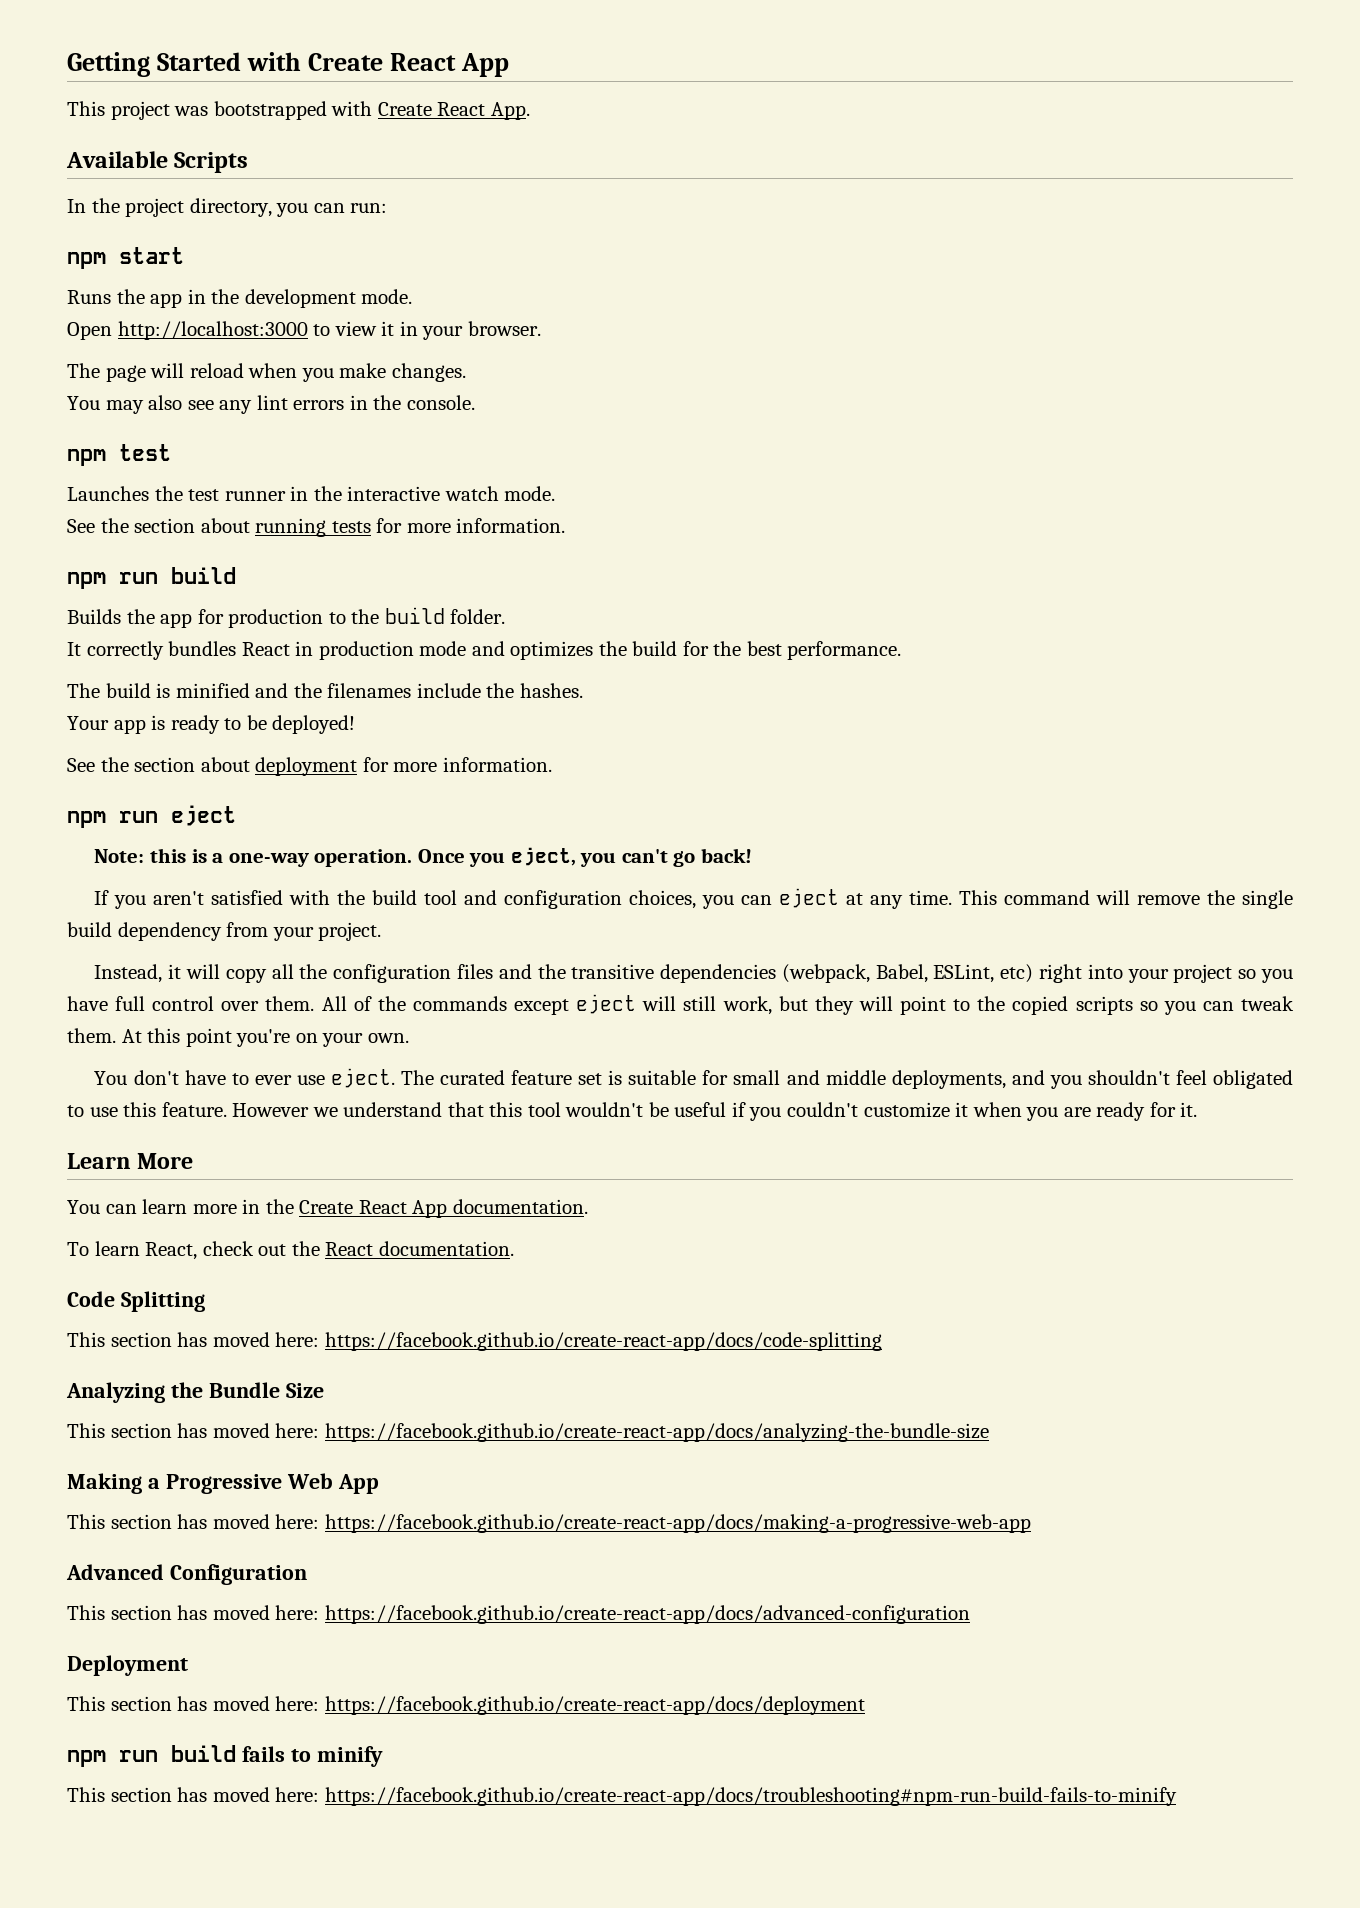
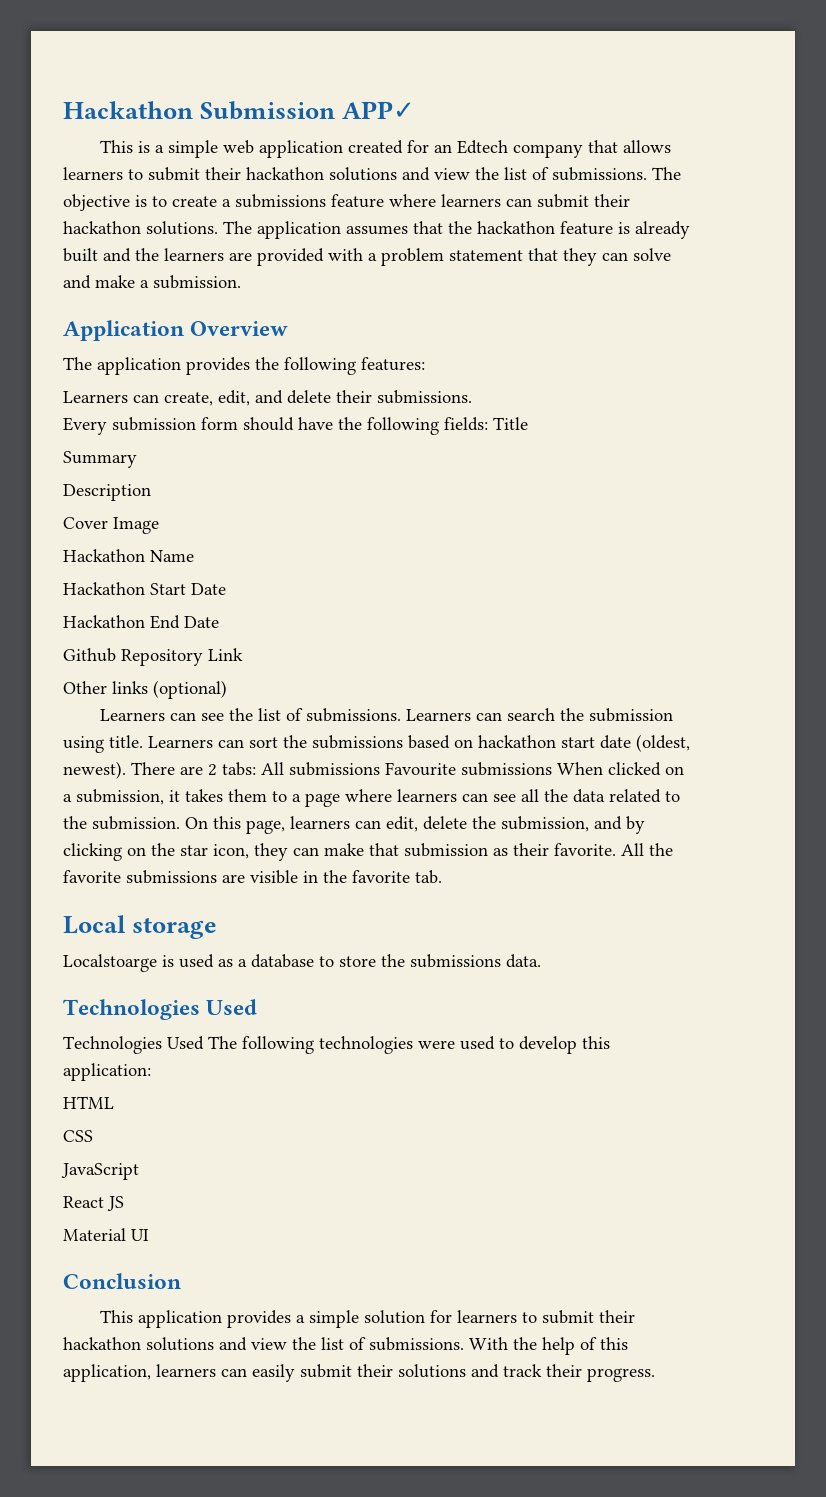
- Getting Started with Create React App
- This project was bootstrapped with Create React App.
- Available Scripts
- In the project directory, you can run:
- npm start
- Runs the app in the development mode.
- Open http://localhost:3000 to view it in your browser.
- The page will reload when you make changes.
- You may also see any lint errors in the console.
- npm test
- Launches the test runner in the interactive watch mode.
- See the section about running tests for more information.
- npm run build
- Builds the app for production to the build folder.
- It correctly bundles React in production mode and optimizes the build for the best performance.
- The build is minified and the filenames include the hashes.
- Your app is ready to be deployed!
- See the section about deployment for more information.
- npm run eject
- Note: this is a one-way operation. Once you eject, you can't go back!
- If you aren't satisfied with the build tool and configuration choices, you can eject at any time. This command will remove the single build dependency from your project.
- Instead, it will copy all the configuration files and the transitive dependencies (webpack, Babel, ESLint, etc) right into your project so you have full control over them. All of the commands except eject will still work, but they will point to the copied scripts so you can tweak them. At this point you're on your own.
- You don't have to ever use eject. The curated feature set is suitable for small and middle deployments, and you shouldn't feel obligated to use this feature. However we understand that this tool wouldn't be useful if you couldn't customize it when you are ready for it.
- Learn More
- You can learn more in the Create React App documentation.
- To learn React, check out the React documentation.
- Code Splitting
- This section has moved here: https://facebook.github.io/create-react-app/docs/code-splitting
- Analyzing the Bundle Size
- This section has moved here: https://facebook.github.io/create-react-app/docs/analyzing-the-bundle-size
- Making a Progressive Web App
- This section has moved here: https://facebook.github.io/create-react-app/docs/making-a-progressive-web-app
- Advanced Configuration
- This section has moved here: https://facebook.github.io/create-react-app/docs/advanced-configuration
- Deployment
- This section has moved here: https://facebook.github.io/create-react-app/docs/deployment
- npm run build fails to minify
- This section has moved here: https://facebook.github.io/create-react-app/docs/troubleshooting#npm-run-build-fails-to-minify
+ Hackathon Submission APP✓
+ This is a simple web application created for an Edtech company that allows learners to submit their hackathon solutions and view the list of submissions. The objective is to create a submissions feature where learners can submit their hackathon solutions. The application assumes that the hackathon feature is already built and the learners are provided with a problem statement that they can solve and make a submission.
+ Application Overview
+ The application provides the following features:
+ Learners can create, edit, and delete their submissions.
+ Every submission form should have the following fields: Title
+ Summary
+ Description
+ Cover Image
+ Hackathon Name
+ Hackathon Start Date
+ Hackathon End Date
+ Github Repository Link
+ Other links (optional)
+ Learners can see the list of submissions. Learners can search the submission using title. Learners can sort the submissions based on hackathon start date (oldest, newest). There are 2 tabs: All submissions Favourite submissions When clicked on a submission, it takes them to a page where learners can see all the data related to the submission. On this page, learners can edit, delete the submission, and by clicking on the star icon, they can make that submission as their favorite. All the favorite submissions are visible in the favorite tab.
+ Local storage
+ Localstoarge is used as a database to store the submissions data.
+ Technologies Used
+ Technologies Used The following technologies were used to develop this application:
+ HTML
+ CSS
+ JavaScript
+ React JS
+ Material UI
+ Conclusion
+ This application provides a simple solution for learners to submit their hackathon solutions and view the list of submissions. With the help of this application, learners can easily submit their solutions and track their progress.

